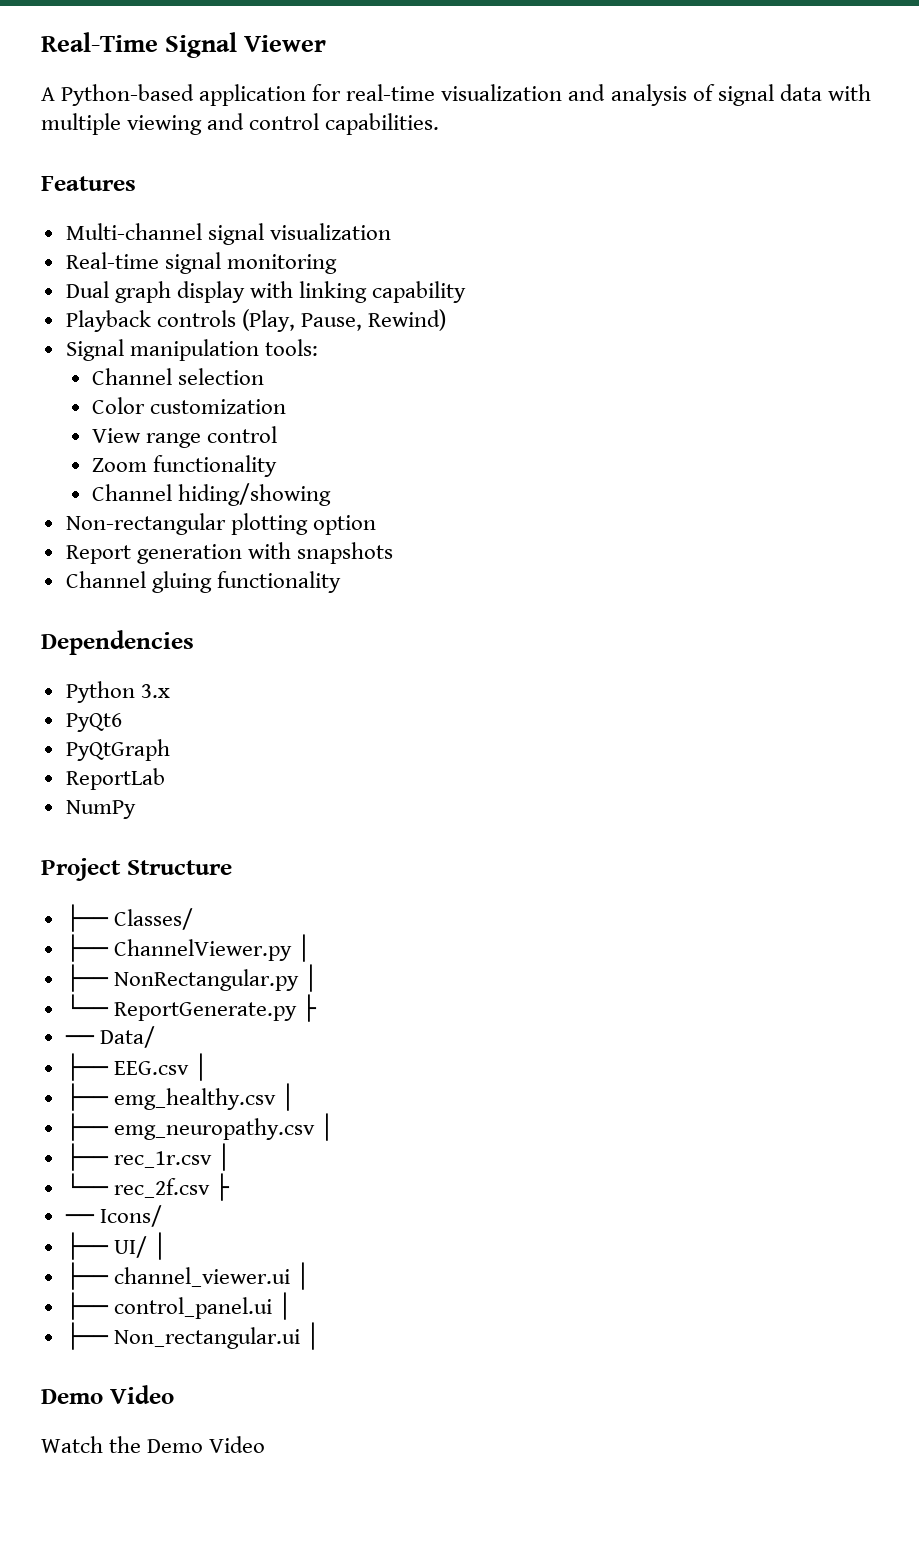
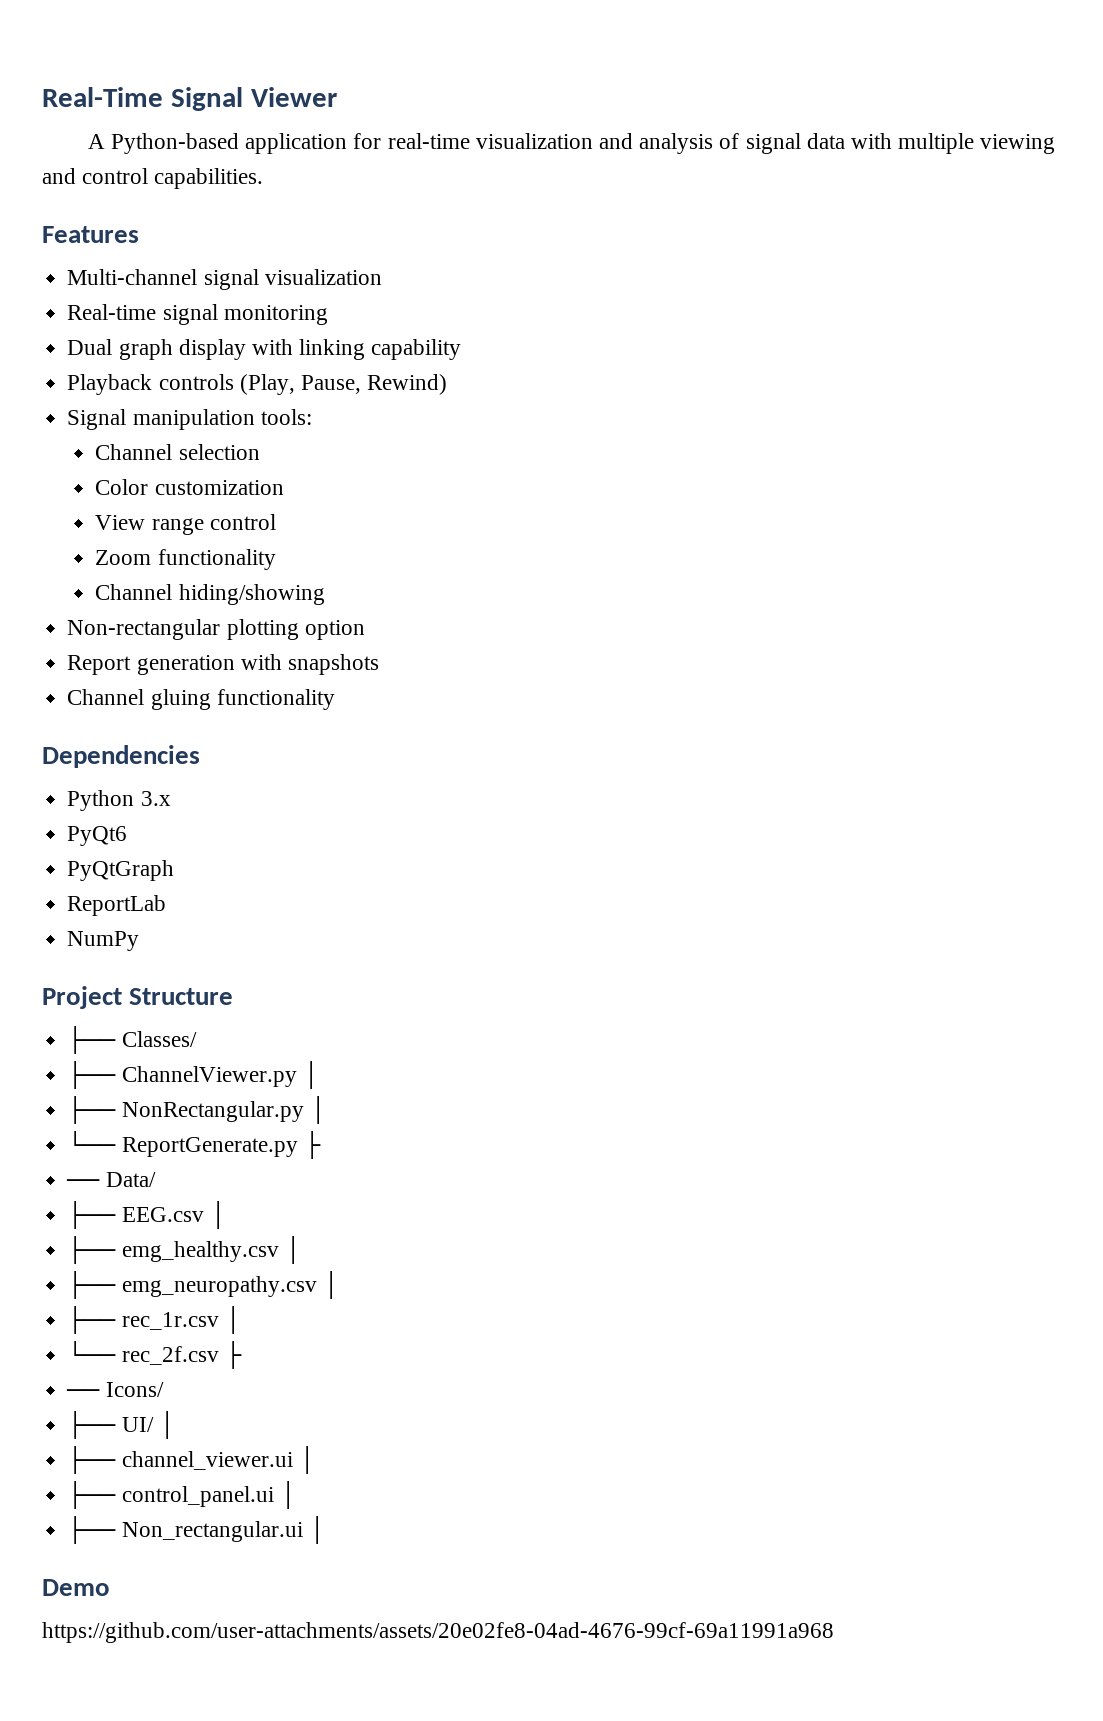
  ├── Non_rectangular.ui │
- Demo Video
- Watch the Demo Video
+ Demo
+ https://github.com/user-attachments/assets/20e02fe8-04ad-4676-99cf-69a11991a968

